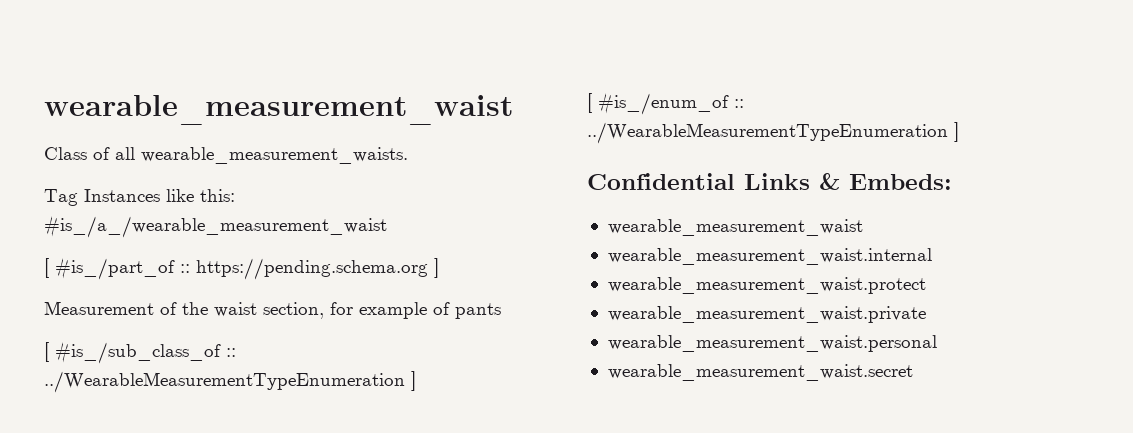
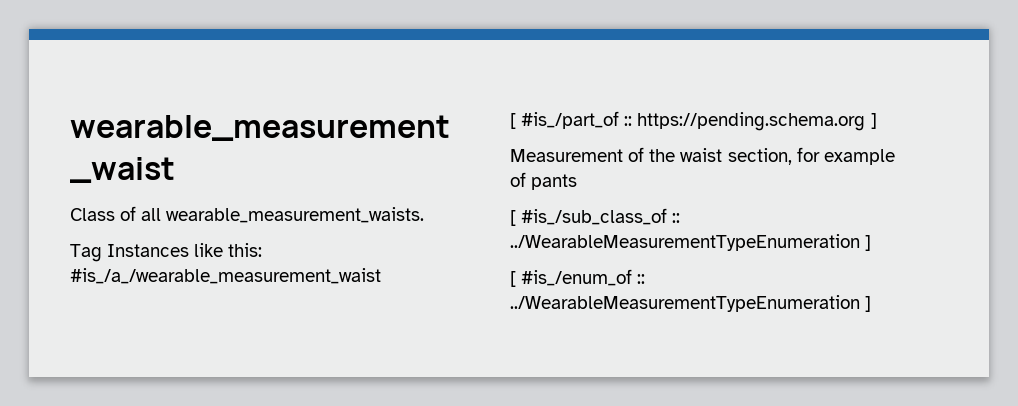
- Confidential Links & Embeds:
- wearable_measurement_waist
- wearable_measurement_waist.internal
- wearable_measurement_waist.protect
- wearable_measurement_waist.private
- wearable_measurement_waist.personal
- wearable_measurement_waist.secret

